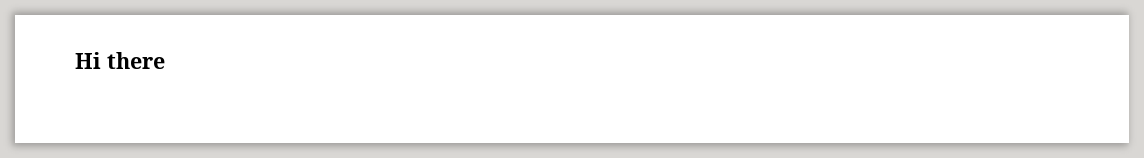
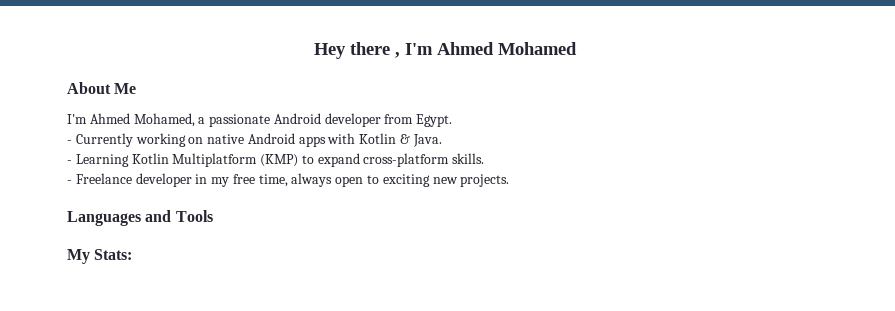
- Hi there
+ Hey there , I'm Ahmed Mohamed
+ About Me
+ I'm Ahmed Mohamed, a passionate Android developer from Egypt.
+ - Currently working on native Android apps with Kotlin & Java.
+ - Learning Kotlin Multiplatform (KMP) to expand cross-platform skills.
+ - Freelance developer in my free time, always open to exciting new projects.
+ Languages and Tools
+ My Stats:

